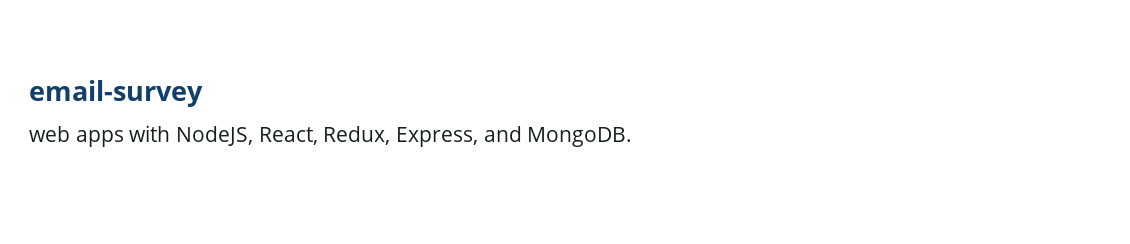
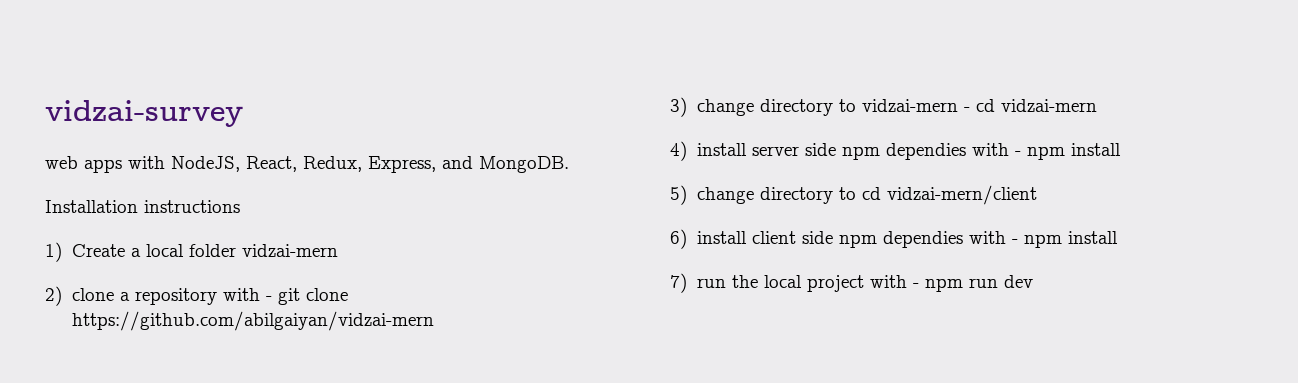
- email-survey
+ vidzai-survey
+ Installation instructions
+ 1) Create a local folder vidzai-mern
+ 2) clone a repository with - git clone https://github.com/abilgaiyan/vidzai-mern
+ 3) change directory to vidzai-mern - cd vidzai-mern
+ 4) install server side npm dependies with - npm install
+ 5) change directory to cd vidzai-mern/client
+ 6) install client side npm dependies with - npm install
+ 7) run the local project with - npm run dev

